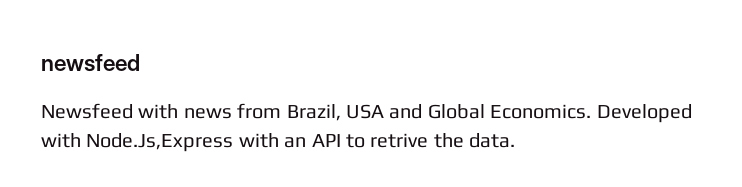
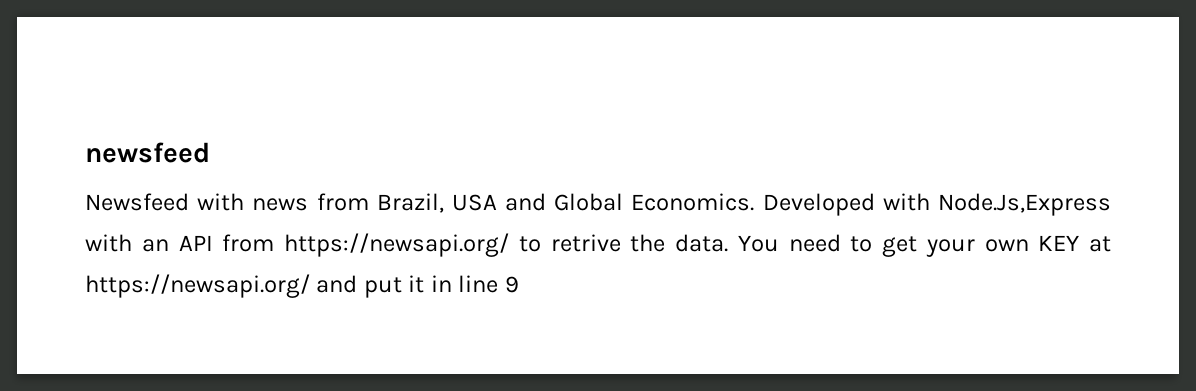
- Developed with Node.Js,Express with an API to retrive the data.
+ Developed with Node.Js,Express with an API from https://newsapi.org/ to retrive the data.
+ You need to get your own KEY at https://newsapi.org/ and put it in line 9

